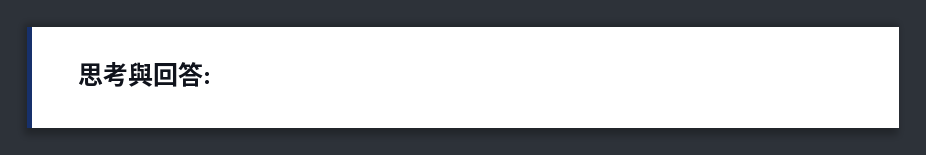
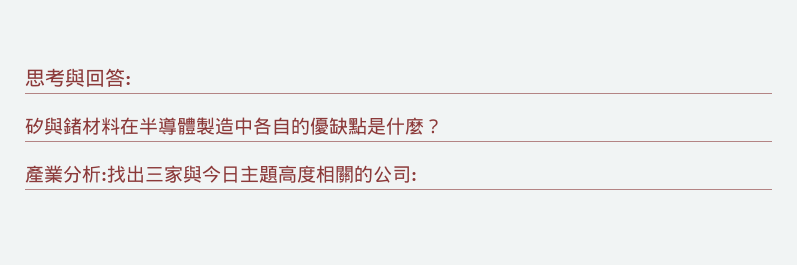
+ 矽與鍺材料在半導體製造中各自的優缺點是什麼？
+ 產業分析:找出三家與今日主題高度相關的公司:

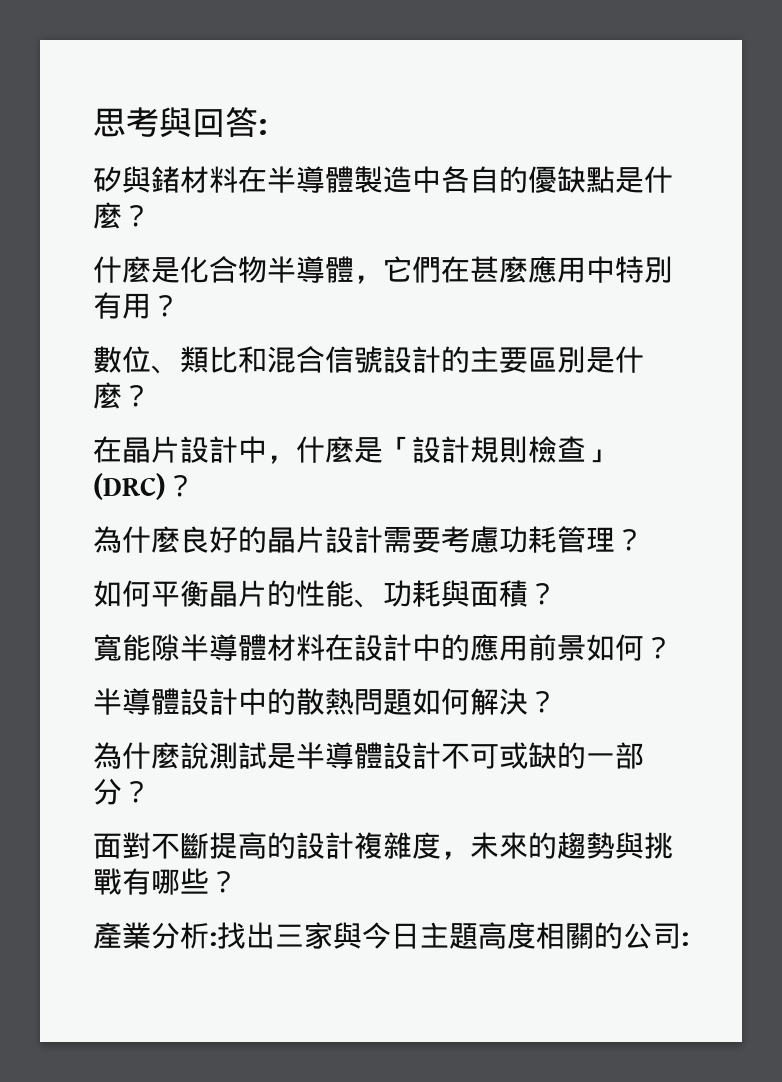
+ 什麼是化合物半導體，它們在甚麼應用中特別有用？
+ 數位、類比和混合信號設計的主要區別是什麼？
+ 在晶片設計中，什麼是「設計規則檢查」(DRC)？
+ 為什麼良好的晶片設計需要考慮功耗管理？
+ 如何平衡晶片的性能、功耗與面積？
+ 寬能隙半導體材料在設計中的應用前景如何？
+ 半導體設計中的散熱問題如何解決？
+ 為什麼說測試是半導體設計不可或缺的一部分？
+ 面對不斷提高的設計複雜度，未來的趨勢與挑戰有哪些？

